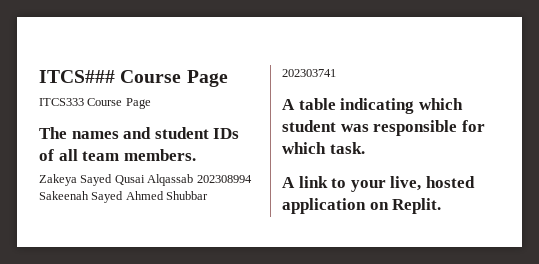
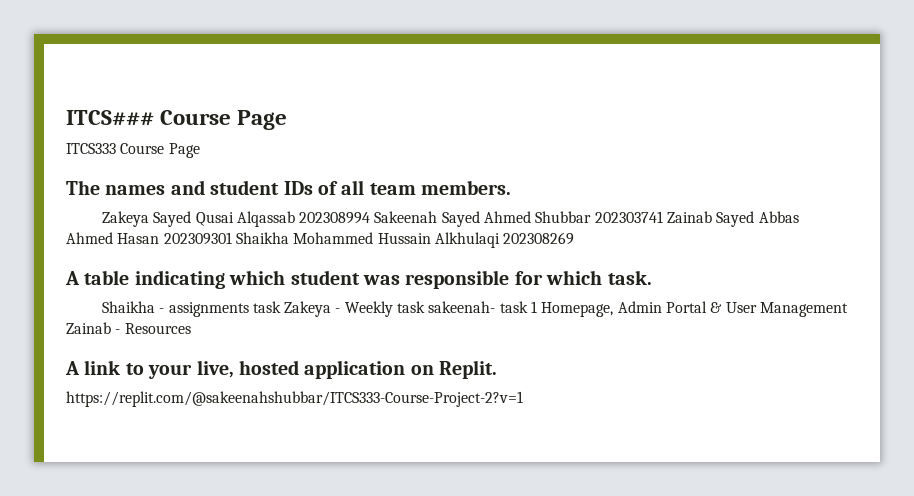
- Zakeya Sayed Qusai Alqassab 202308994 Sakeenah Sayed Ahmed Shubbar 202303741
+ Zakeya Sayed Qusai Alqassab 202308994 Sakeenah Sayed Ahmed Shubbar 202303741 Zainab Sayed Abbas Ahmed Hasan 202309301 Shaikha Mohammed Hussain Alkhulaqi 202308269
+ Shaikha - assignments task Zakeya - Weekly task sakeenah- task 1 Homepage, Admin Portal & User Management Zainab - Resources
+ https://replit.com/@sakeenahshubbar/ITCS333-Course-Project-2?v=1

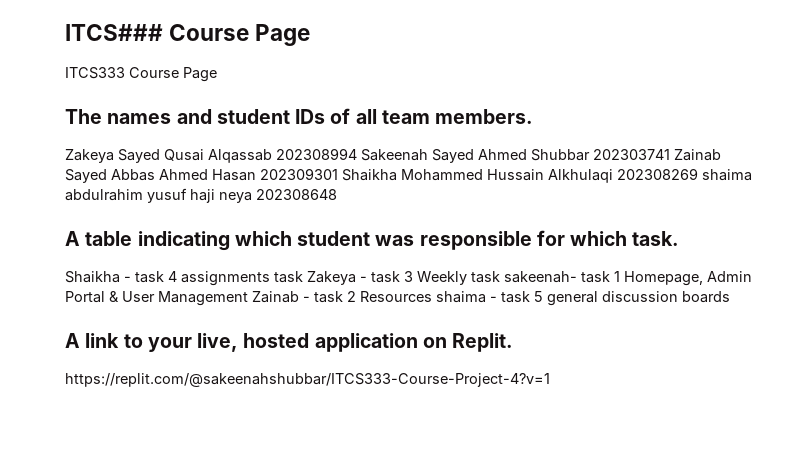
- Zakeya Sayed Qusai Alqassab 202308994 Sakeenah Sayed Ahmed Shubbar 202303741 Zainab Sayed Abbas Ahmed Hasan 202309301 Shaikha Mohammed Hussain Alkhulaqi 202308269
+ Zakeya Sayed Qusai Alqassab 202308994 Sakeenah Sayed Ahmed Shubbar 202303741 Zainab Sayed Abbas Ahmed Hasan 202309301 Shaikha Mohammed Hussain Alkhulaqi 202308269 shaima abdulrahim yusuf haji neya 202308648
- Shaikha - assignments task Zakeya - Weekly task sakeenah- task 1 Homepage, Admin Portal & User Management Zainab - Resources
+ Shaikha - task 4 assignments task Zakeya - task 3 Weekly task sakeenah- task 1 Homepage, Admin Portal & User Management Zainab - task 2 Resources shaima - task 5 general discussion boards
- https://replit.com/@sakeenahshubbar/ITCS333-Course-Project-2?v=1
+ https://replit.com/@sakeenahshubbar/ITCS333-Course-Project-4?v=1

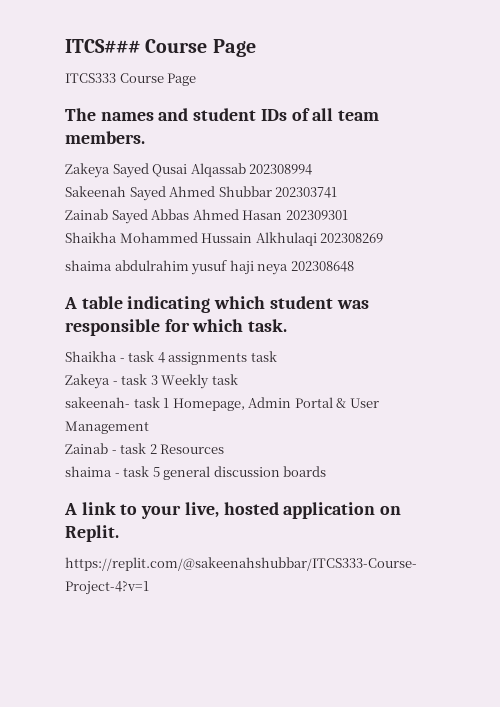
- Zakeya Sayed Qusai Alqassab 202308994 Sakeenah Sayed Ahmed Shubbar 202303741 Zainab Sayed Abbas Ahmed Hasan 202309301 Shaikha Mohammed Hussain Alkhulaqi 202308269 shaima abdulrahim yusuf haji neya 202308648
+ Zakeya Sayed Qusai Alqassab 202308994
+ Sakeenah Sayed Ahmed Shubbar 202303741
+ Zainab Sayed Abbas Ahmed Hasan 202309301
+ Shaikha Mohammed Hussain Alkhulaqi 202308269
+ shaima abdulrahim yusuf haji neya 202308648
- Shaikha - task 4 assignments task Zakeya - task 3 Weekly task sakeenah- task 1 Homepage, Admin Portal & User Management Zainab - task 2 Resources shaima - task 5 general discussion boards
+ Shaikha - task 4 assignments task
+ Zakeya - task 3 Weekly task
+ sakeenah- task 1 Homepage, Admin Portal & User Management
+ Zainab - task 2 Resources
+ shaima - task 5 general discussion boards

